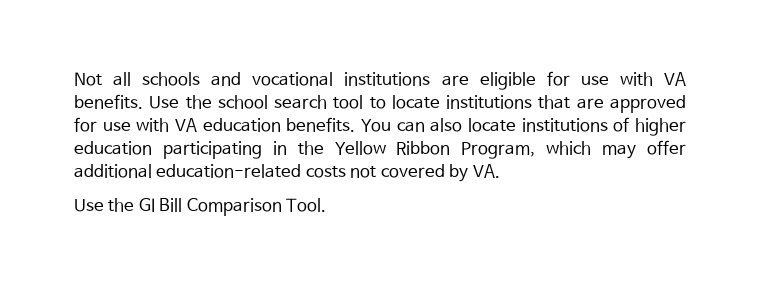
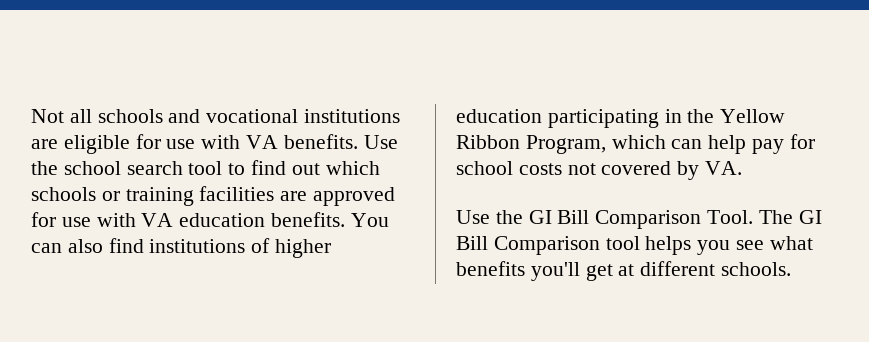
- Use the school search tool to locate institutions that are approved for use with VA education benefits.
+ Use the school search tool to find out which schools or training facilities are approved for use with VA education benefits.
- You can also locate institutions of higher education participating in the Yellow Ribbon Program, which may offer additional education-related costs not covered by VA.
+ You can also find institutions of higher education participating in the Yellow Ribbon Program, which can help pay for school costs not covered by VA.
+ The GI Bill Comparison tool helps you see what benefits you'll get at different schools.

